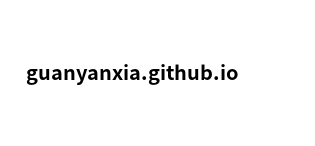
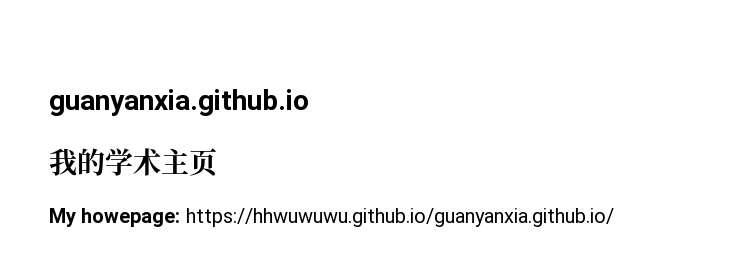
+ 我的学术主页
+ My howepage: https://hhwuwuwu.github.io/guanyanxia.github.io/

